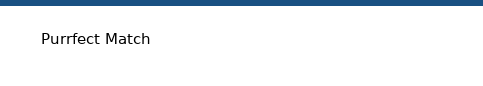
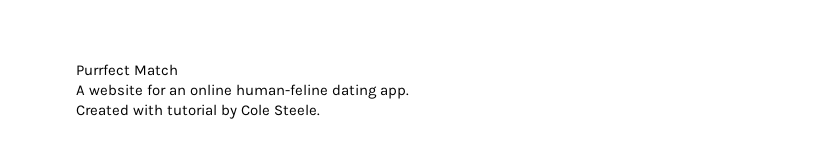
+ A website for an online human-feline dating app.
+ Created with tutorial by Cole Steele.

